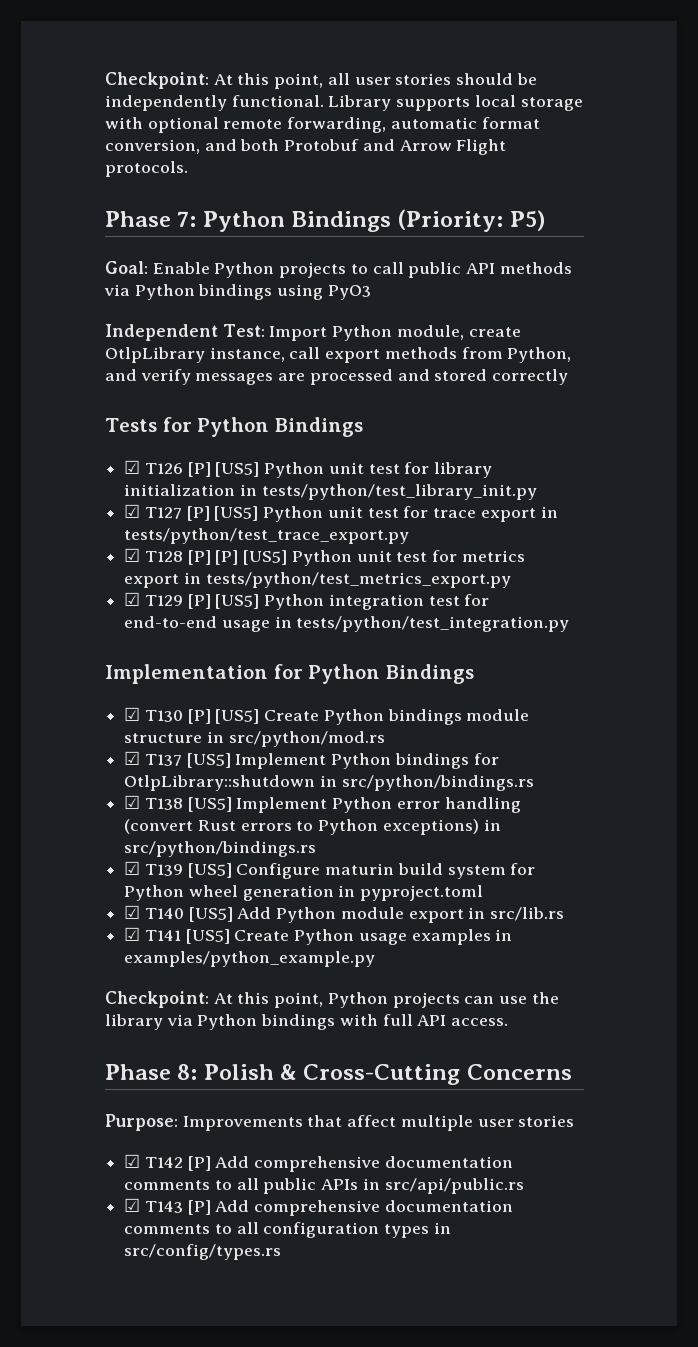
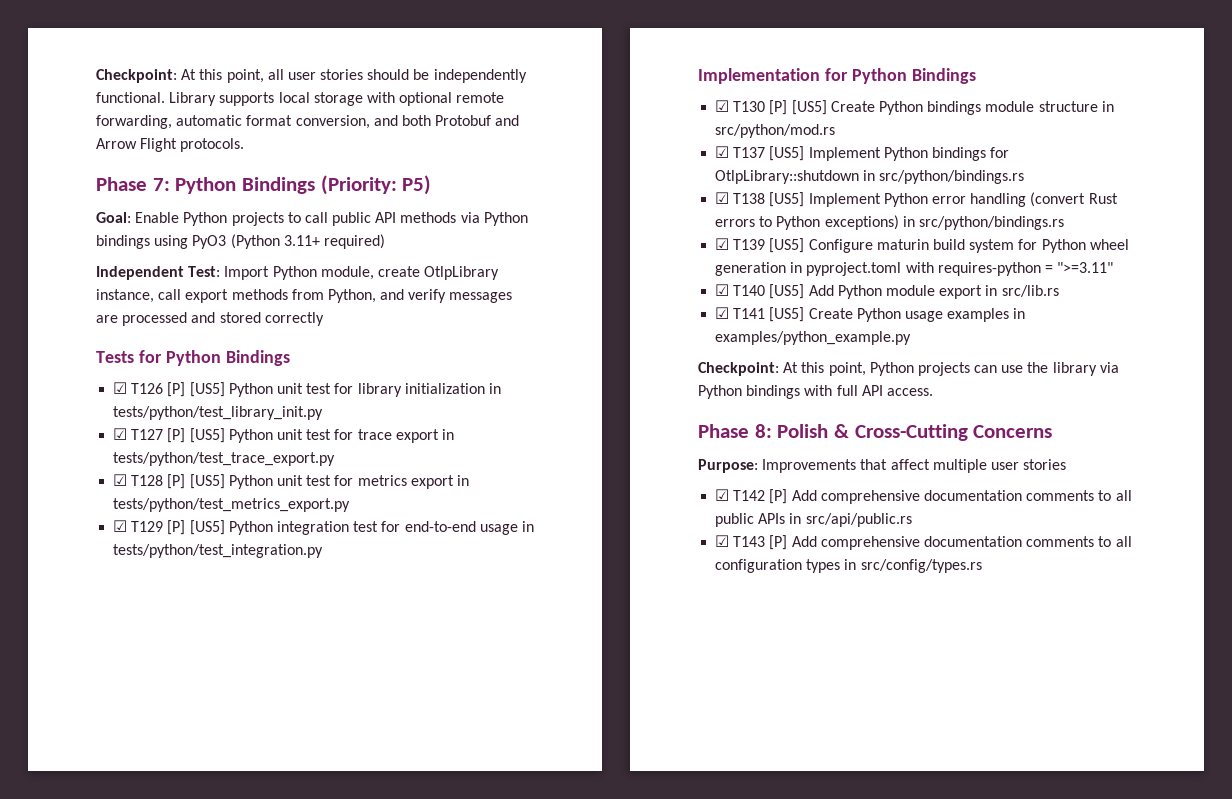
- Goal: Enable Python projects to call public API methods via Python bindings using PyO3
+ Goal: Enable Python projects to call public API methods via Python bindings using PyO3 (Python 3.11+ required)
- ☑ T128 [P] [P] [US5] Python unit test for metrics export in tests/python/test_metrics_export.py
+ ☑ T128 [P] [US5] Python unit test for metrics export in tests/python/test_metrics_export.py
- ☑ T139 [US5] Configure maturin build system for Python wheel generation in pyproject.toml
+ ☑ T139 [US5] Configure maturin build system for Python wheel generation in pyproject.toml with requires-python = ">=3.11"

